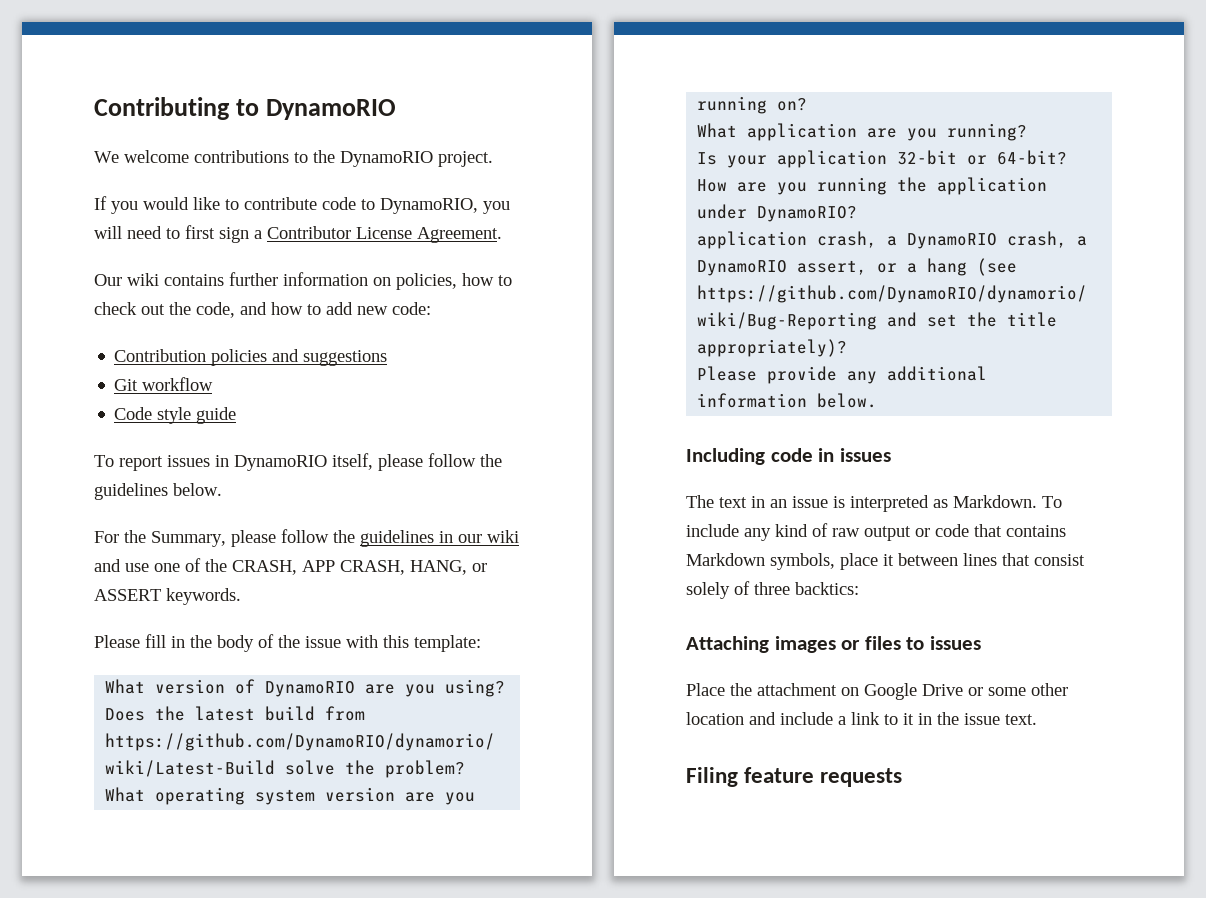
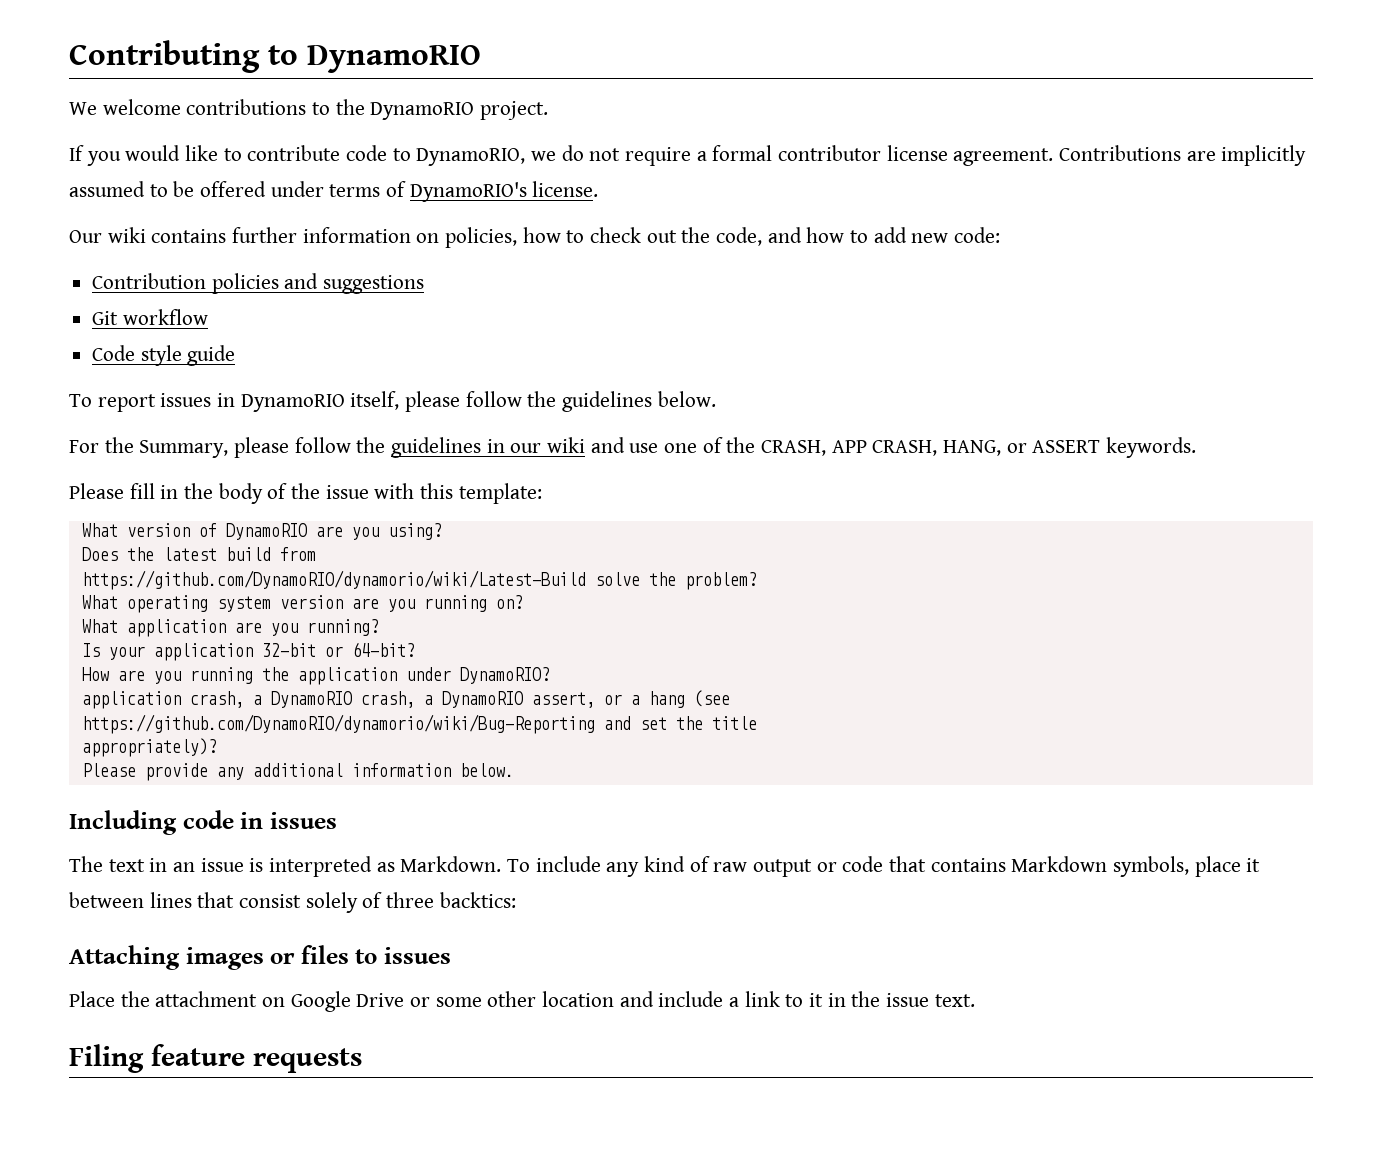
- If you would like to contribute code to DynamoRIO, you will need to first sign a Contributor License Agreement.
+ If you would like to contribute code to DynamoRIO, we do not require a formal contributor license agreement. Contributions are implicitly assumed to be offered under terms of DynamoRIO's license.

